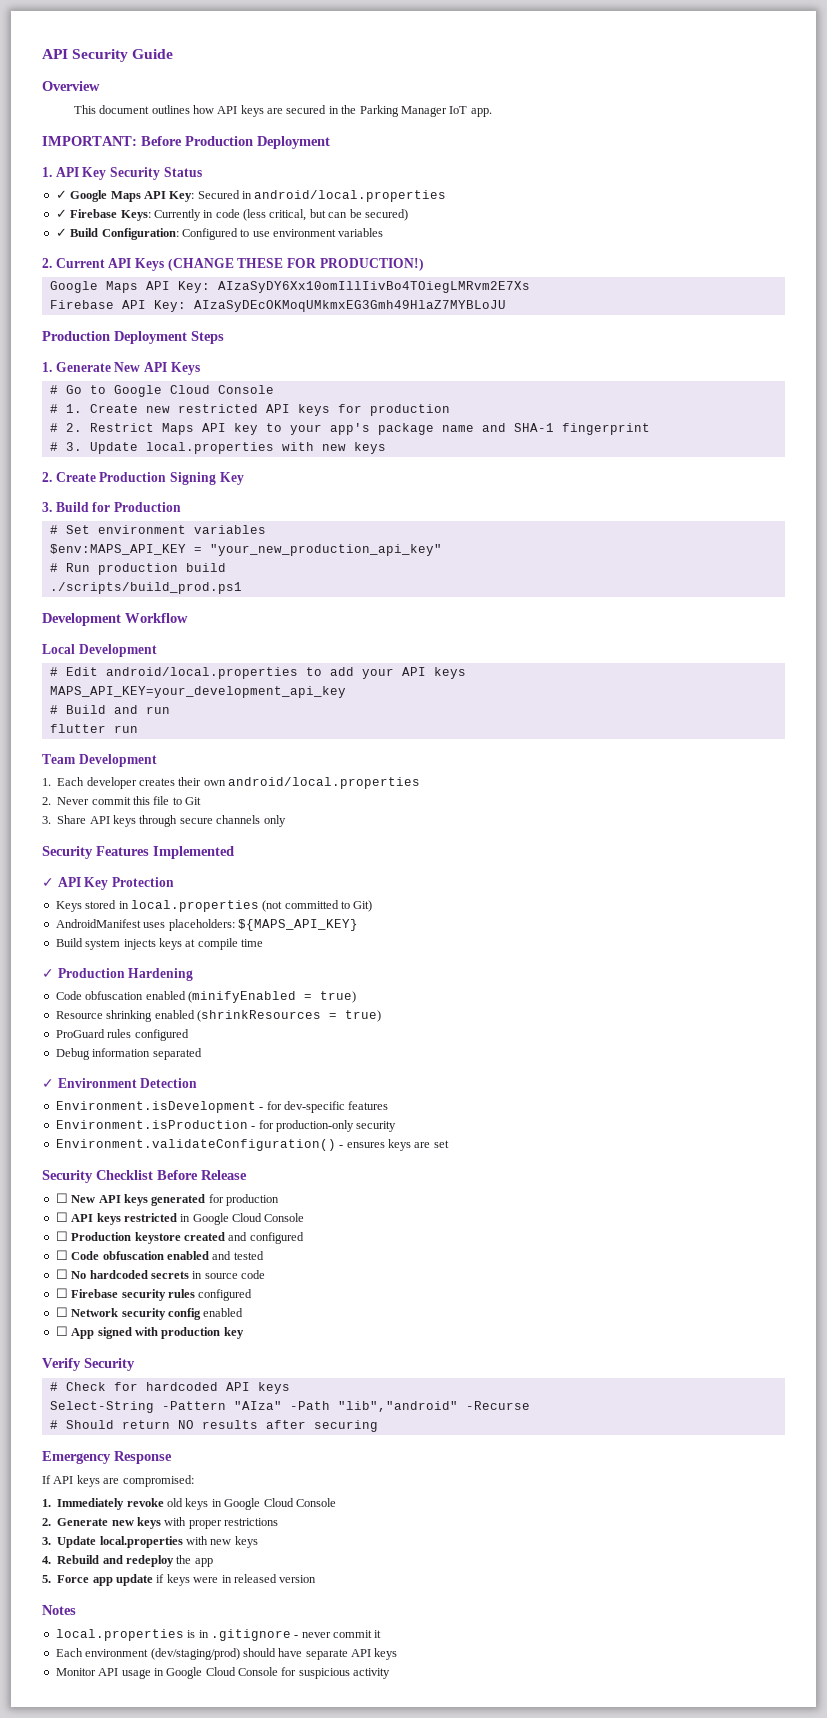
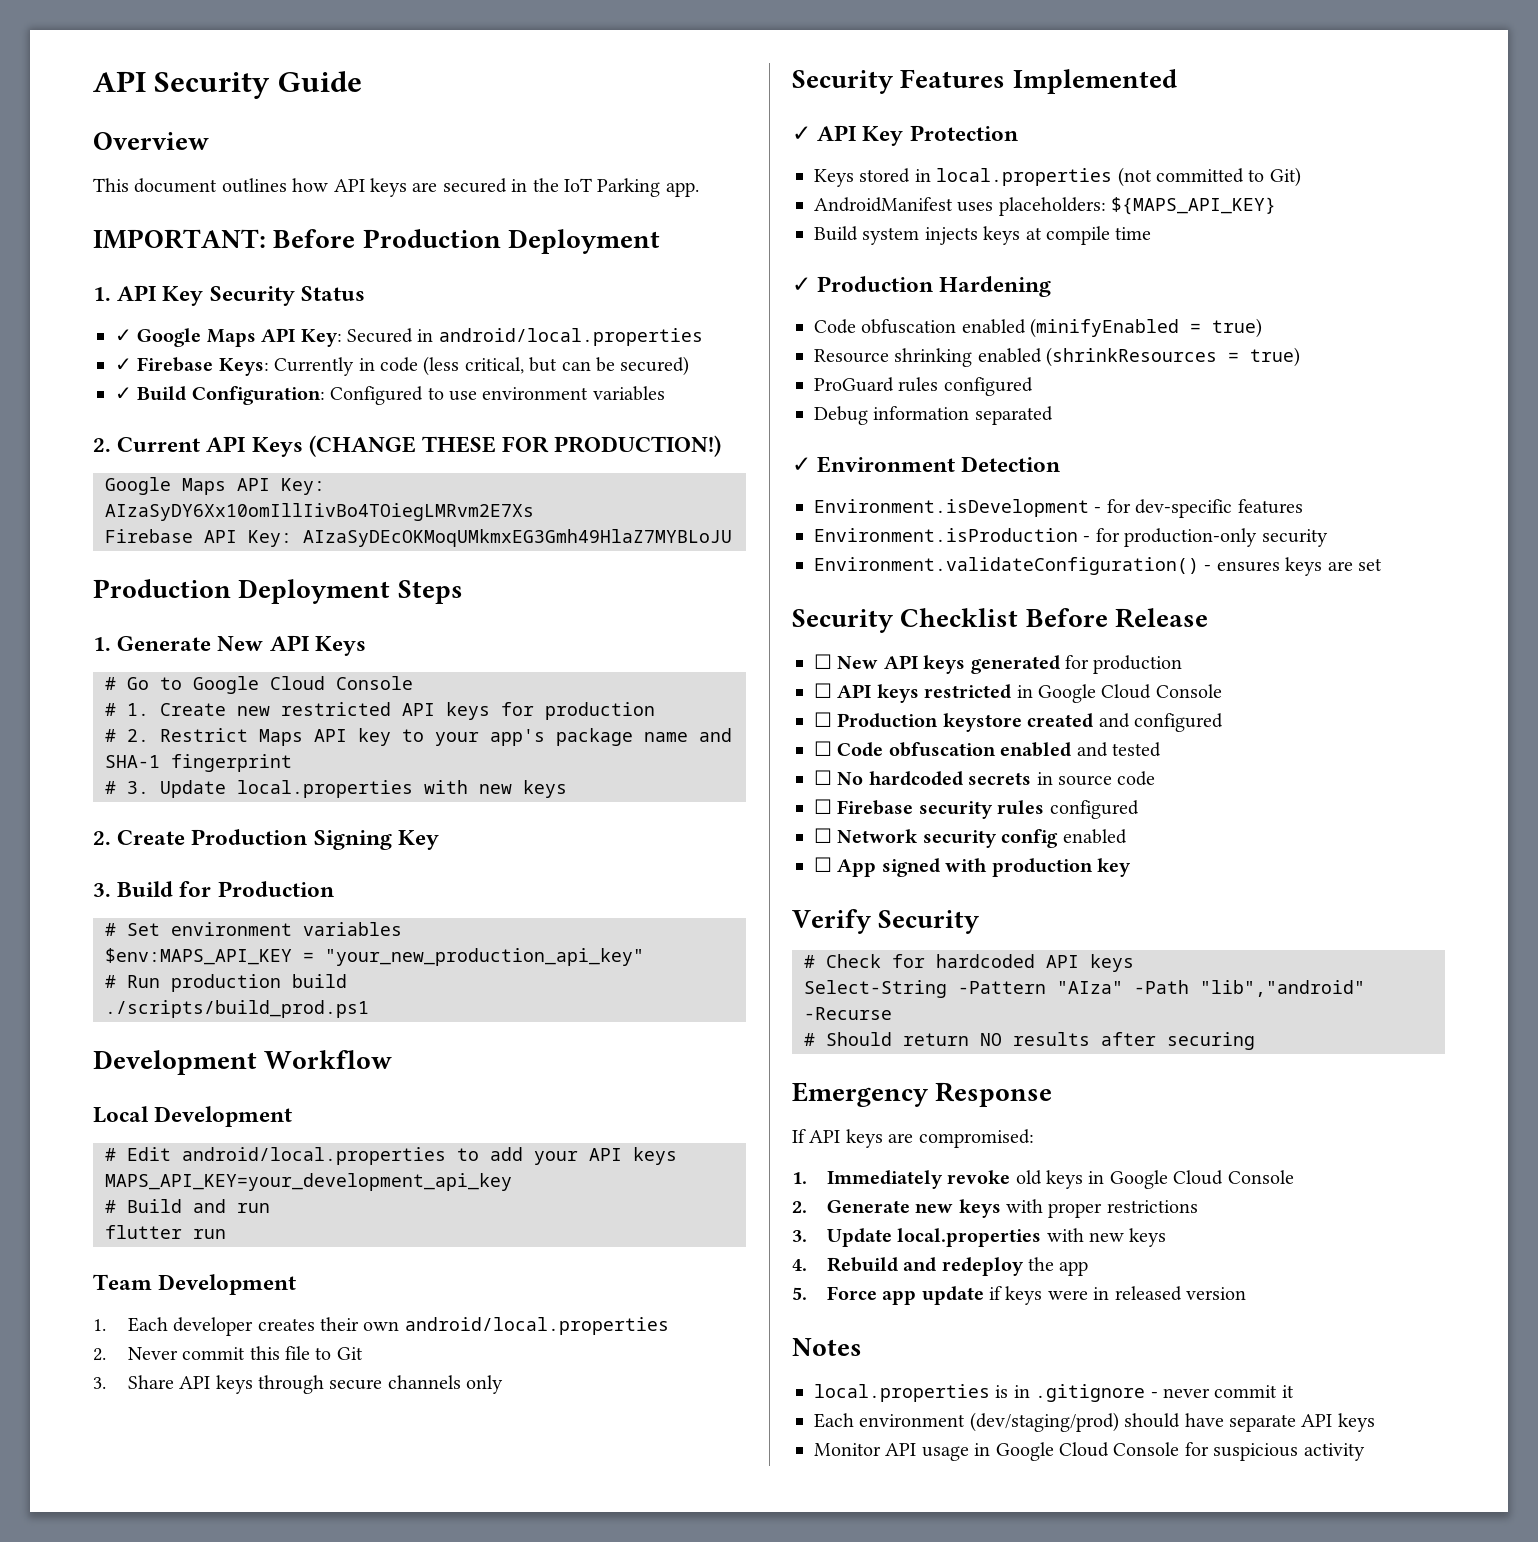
- This document outlines how API keys are secured in the Parking Manager IoT app.
+ This document outlines how API keys are secured in the IoT Parking app.

